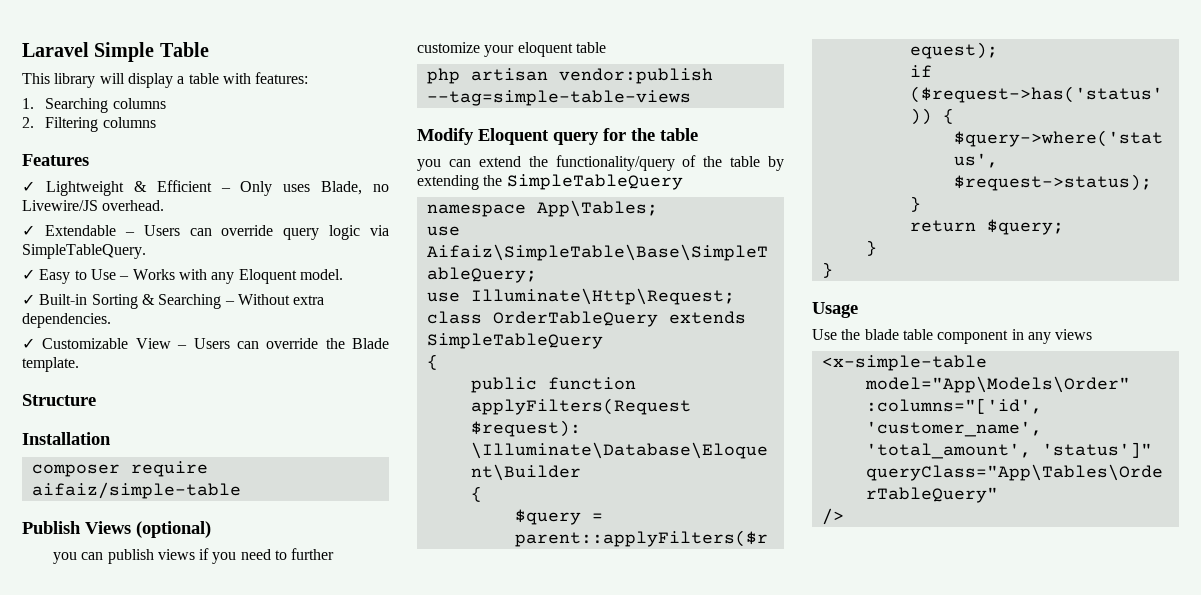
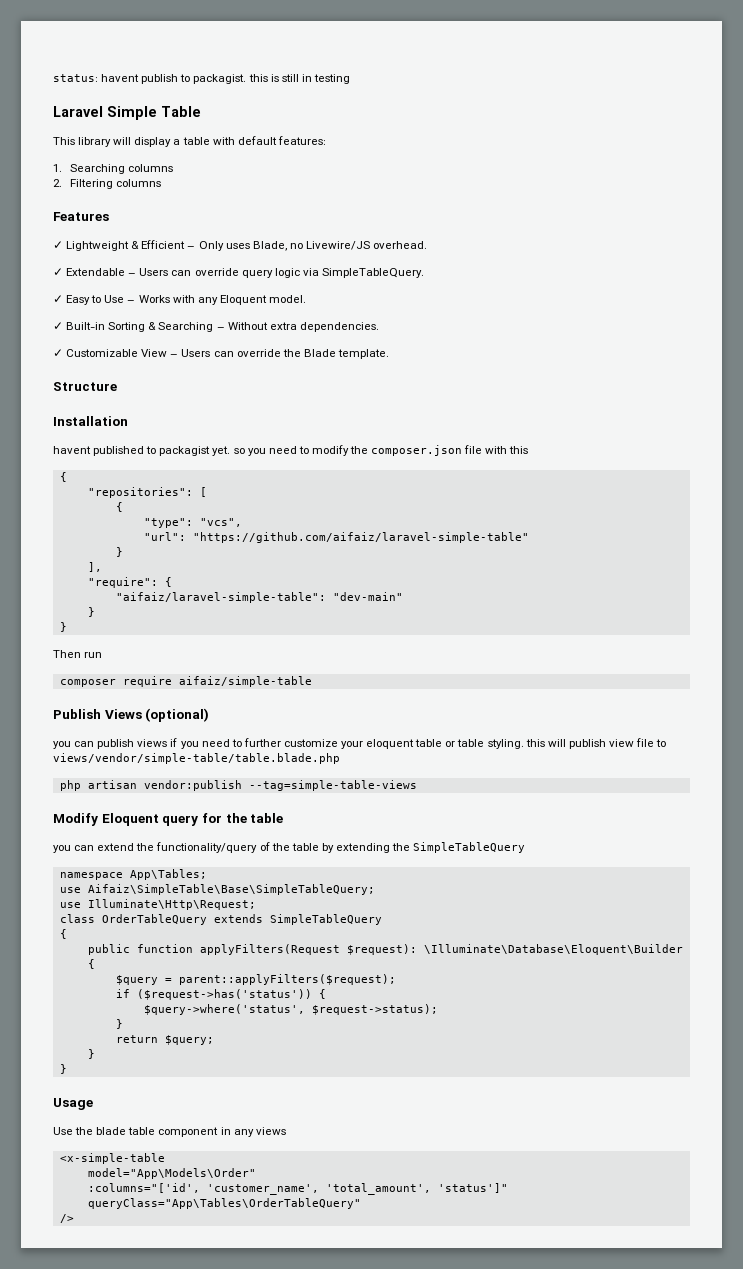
+ status: havent publish to packagist. this is still in testing
- This library will display a table with features:
+ This library will display a table with default features:
+ havent published to packagist yet. so you need to modify the composer.json file with this
+ {
+ "repositories": [
+ {
+ "type": "vcs",
+ "url": "https://github.com/aifaiz/laravel-simple-table"
+ }
+ ],
+ "require": {
+ "aifaiz/laravel-simple-table": "dev-main"
+ }
+ }
+ Then run
- you can publish views if you need to further customize your eloquent table
+ you can publish views if you need to further customize your eloquent table or table styling. this will publish view file to views/vendor/simple-table/table.blade.php

